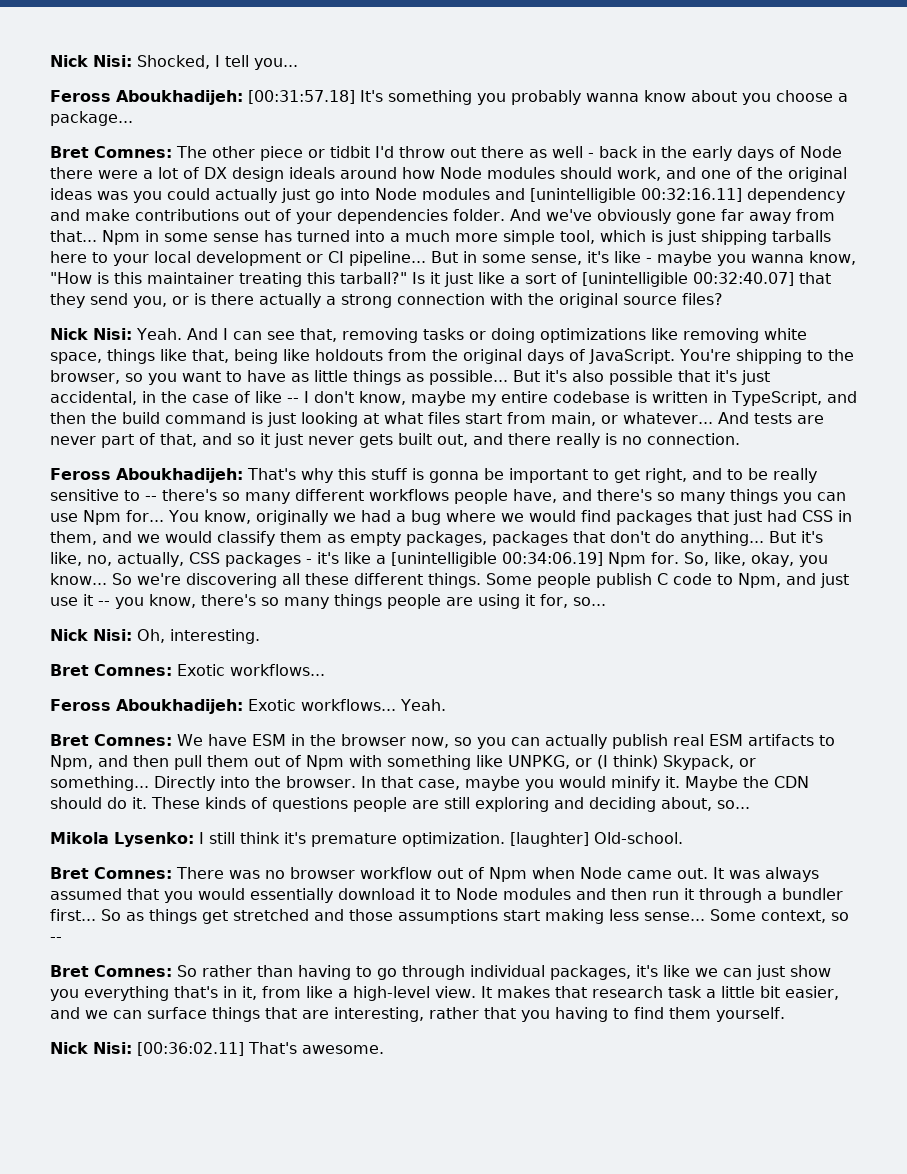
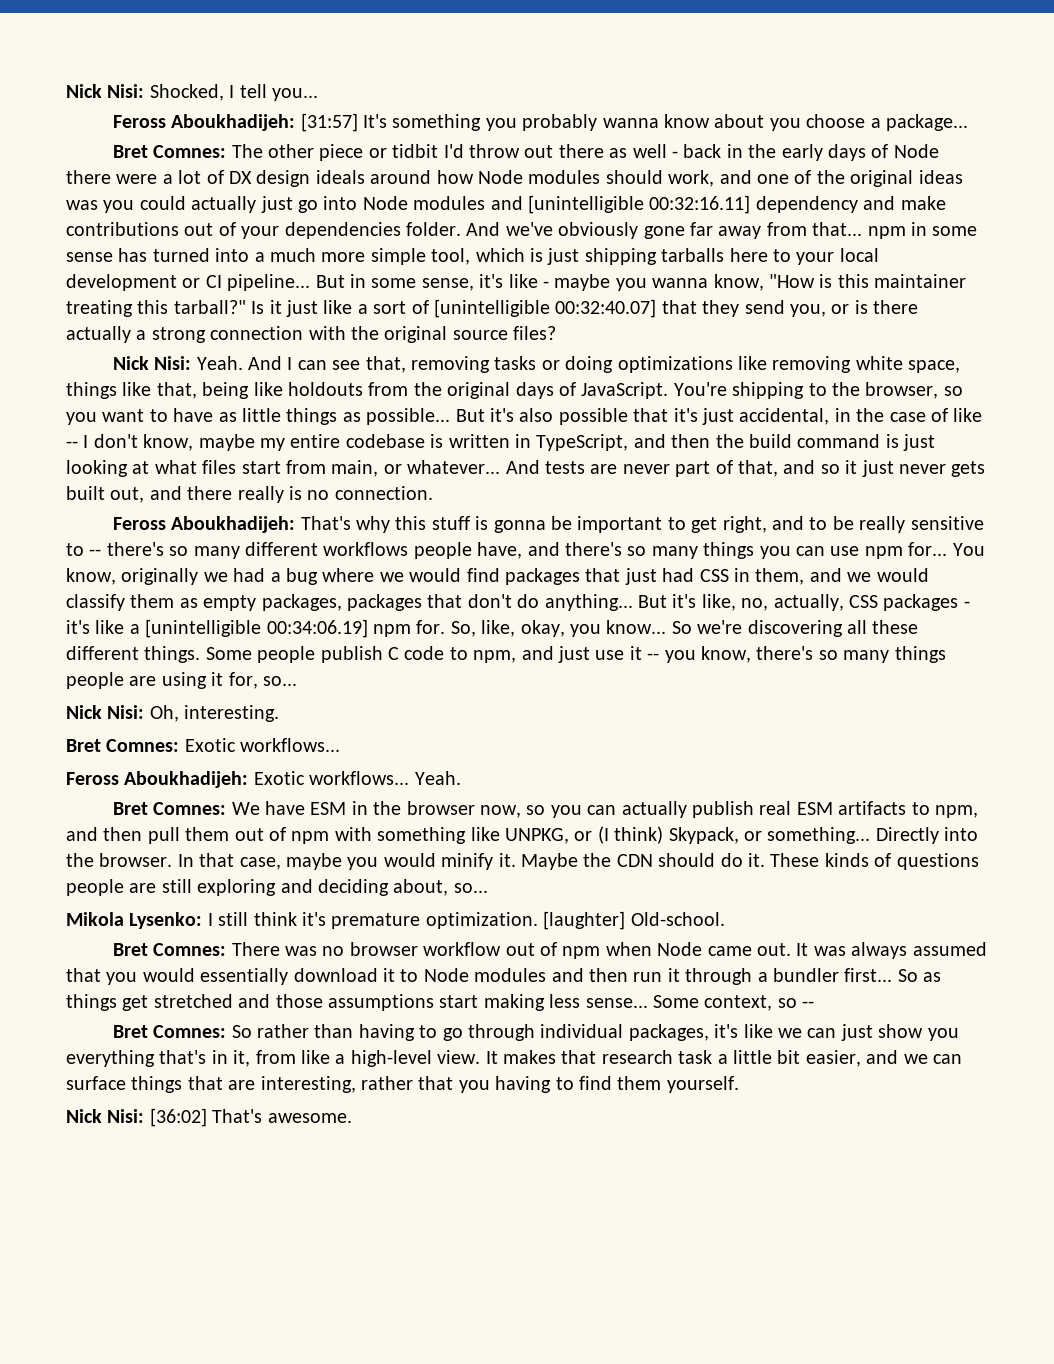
- Feross Aboukhadijeh: [00:31:57.18] It's something you probably wanna know about you choose a package...
+ Feross Aboukhadijeh: [31:57] It's something you probably wanna know about you choose a package...
- And we've obviously gone far away from that... Npm in some sense has turned into a much more simple tool, which is just shipping tarballs here to your local development or CI pipeline...
+ And we've obviously gone far away from that... npm in some sense has turned into a much more simple tool, which is just shipping tarballs here to your local development or CI pipeline...
- Feross Aboukhadijeh: That's why this stuff is gonna be important to get right, and to be really sensitive to -- there's so many different workflows people have, and there's so many things you can use Npm for...
+ Feross Aboukhadijeh: That's why this stuff is gonna be important to get right, and to be really sensitive to -- there's so many different workflows people have, and there's so many things you can use npm for...
- But it's like, no, actually, CSS packages - it's like a [unintelligible 00:34:06.19] Npm for.
+ But it's like, no, actually, CSS packages - it's like a [unintelligible 00:34:06.19] npm for.
- Some people publish C code to Npm, and just use it -- you know, there's so many things people are using it for, so...
+ Some people publish C code to npm, and just use it -- you know, there's so many things people are using it for, so...
- Bret Comnes: We have ESM in the browser now, so you can actually publish real ESM artifacts to Npm, and then pull them out of Npm with something like UNPKG, or (I think) Skypack, or something...
+ Bret Comnes: We have ESM in the browser now, so you can actually publish real ESM artifacts to npm, and then pull them out of npm with something like UNPKG, or (I think) Skypack, or something...
- Bret Comnes: There was no browser workflow out of Npm when Node came out.
+ Bret Comnes: There was no browser workflow out of npm when Node came out.
- Nick Nisi: [00:36:02.11] That's awesome.
+ Nick Nisi: [36:02] That's awesome.

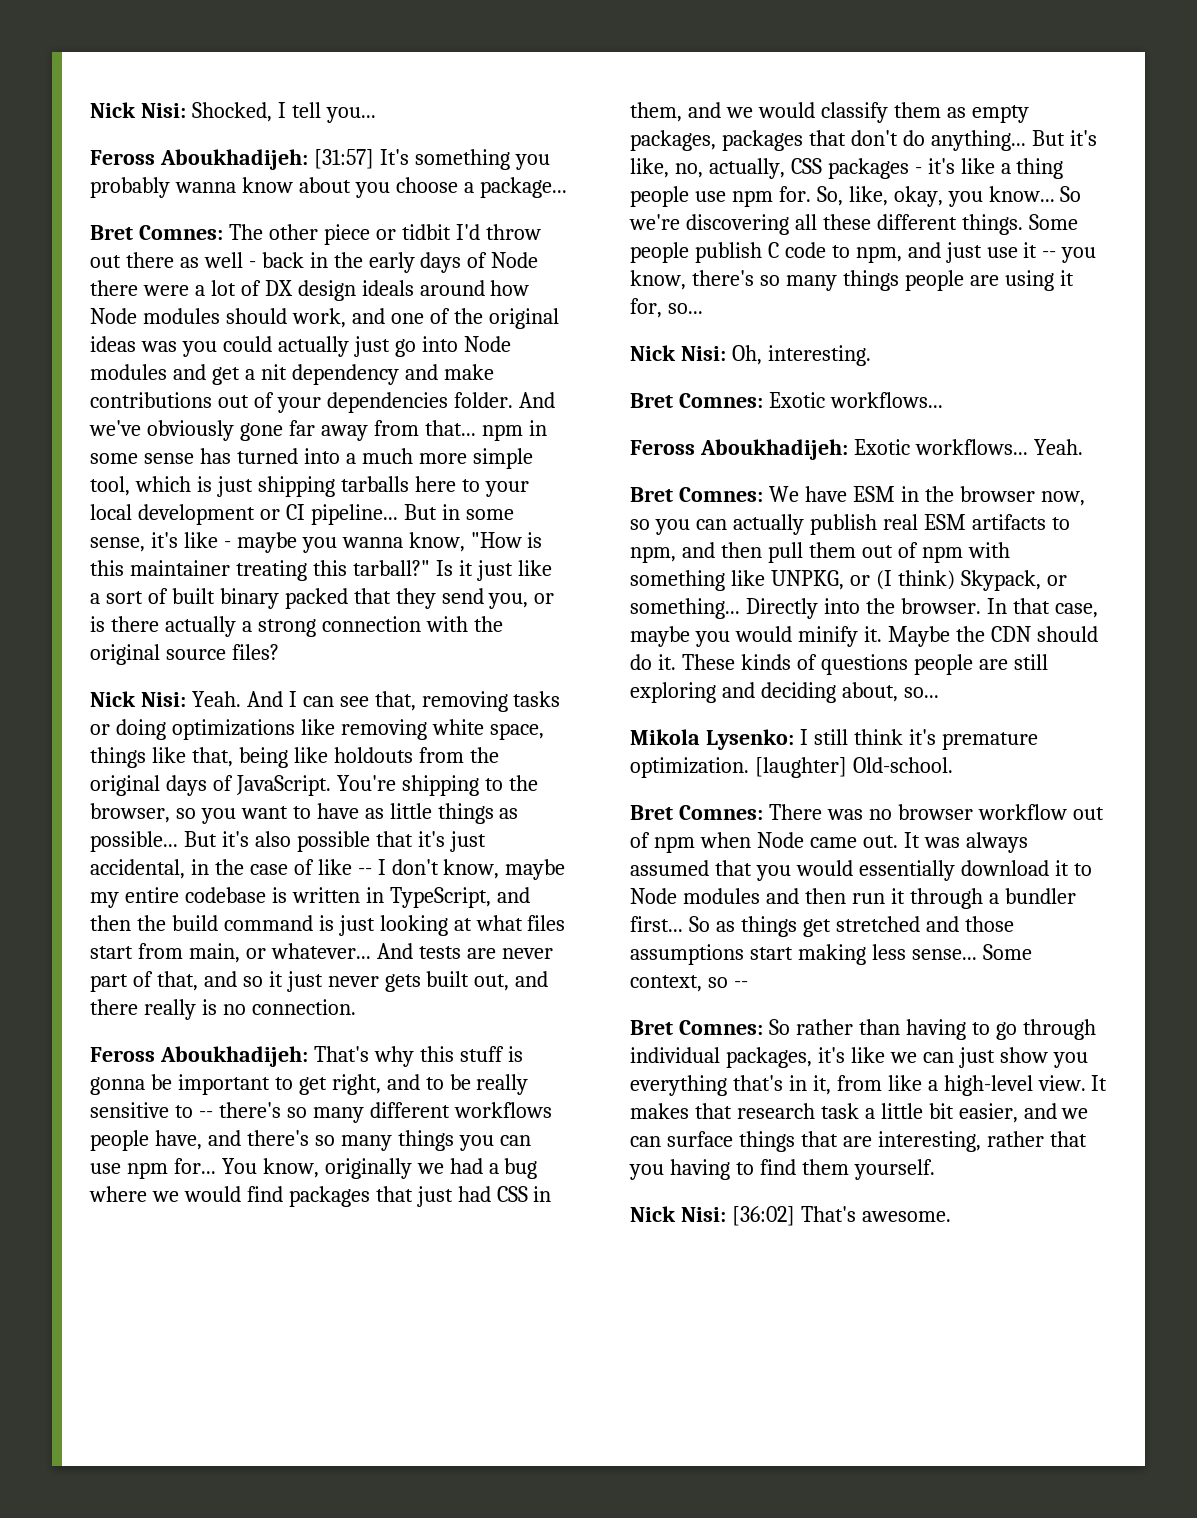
- Bret Comnes: The other piece or tidbit I'd throw out there as well - back in the early days of Node there were a lot of DX design ideals around how Node modules should work, and one of the original ideas was you could actually just go into Node modules and [unintelligible 00:32:16.11] dependency and make contributions out of your dependencies folder.
+ Bret Comnes: The other piece or tidbit I'd throw out there as well - back in the early days of Node there were a lot of DX design ideals around how Node modules should work, and one of the original ideas was you could actually just go into Node modules and get a nit dependency and make contributions out of your dependencies folder.
- Is it just like a sort of [unintelligible 00:32:40.07] that they send you, or is there actually a strong connection with the original source files?
+ Is it just like a sort of built binary packed that they send you, or is there actually a strong connection with the original source files?
- But it's like, no, actually, CSS packages - it's like a [unintelligible 00:34:06.19] npm for.
+ But it's like, no, actually, CSS packages - it's like a thing people use npm for.

